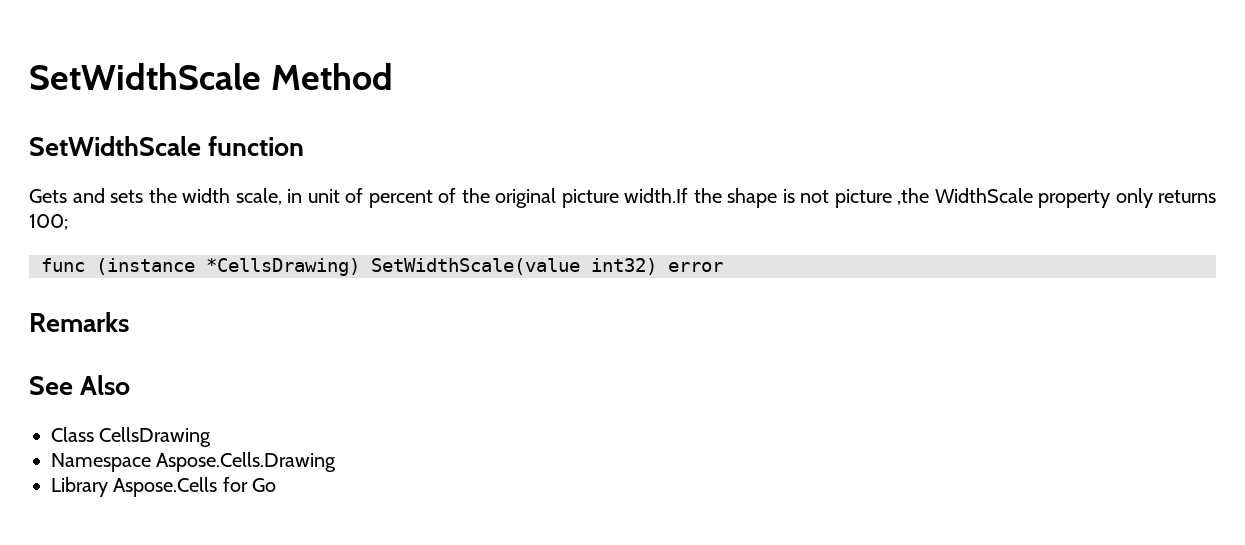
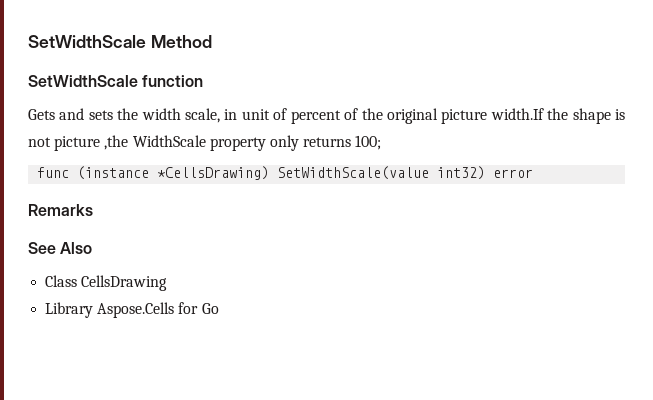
- Namespace Aspose.Cells.Drawing

